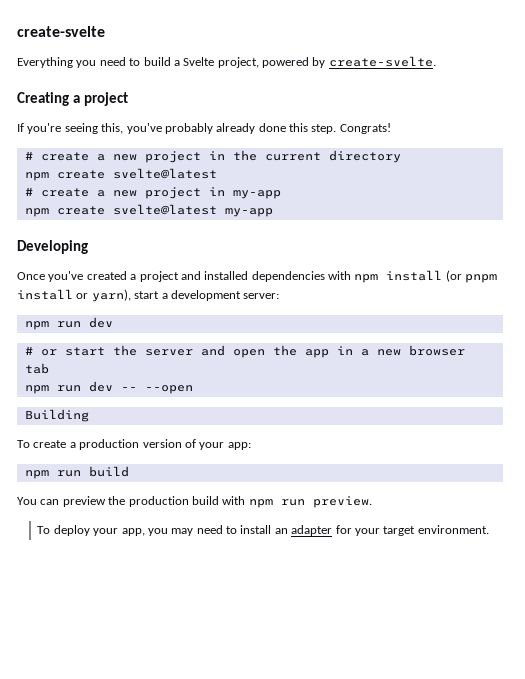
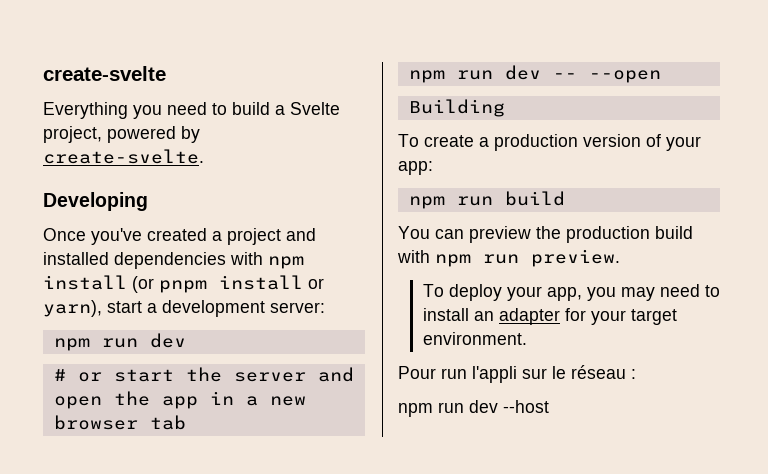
- Creating a project
- If you're seeing this, you've probably already done this step. Congrats!
- # create a new project in the current directory
- npm create svelte@latest
- # create a new project in my-app
- npm create svelte@latest my-app
+ Pour run l'appli sur le réseau :
+ npm run dev --host

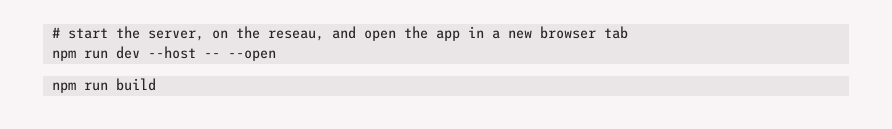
- create-svelte
- Everything you need to build a Svelte project, powered by create-svelte.
- Developing
- Once you've created a project and installed dependencies with npm install (or pnpm install or yarn), start a development server:
- npm run dev
- # or start the server and open the app in a new browser tab
+ # start the server, on the reseau, and open the app in a new browser tab
- npm run dev -- --open
+ npm run dev --host -- --open
- Building
- To create a production version of your app:
  npm run build
- You can preview the production build with npm run preview.
- To deploy your app, you may need to install an adapter for your target environment.
- Pour run l'appli sur le réseau :
- npm run dev --host

